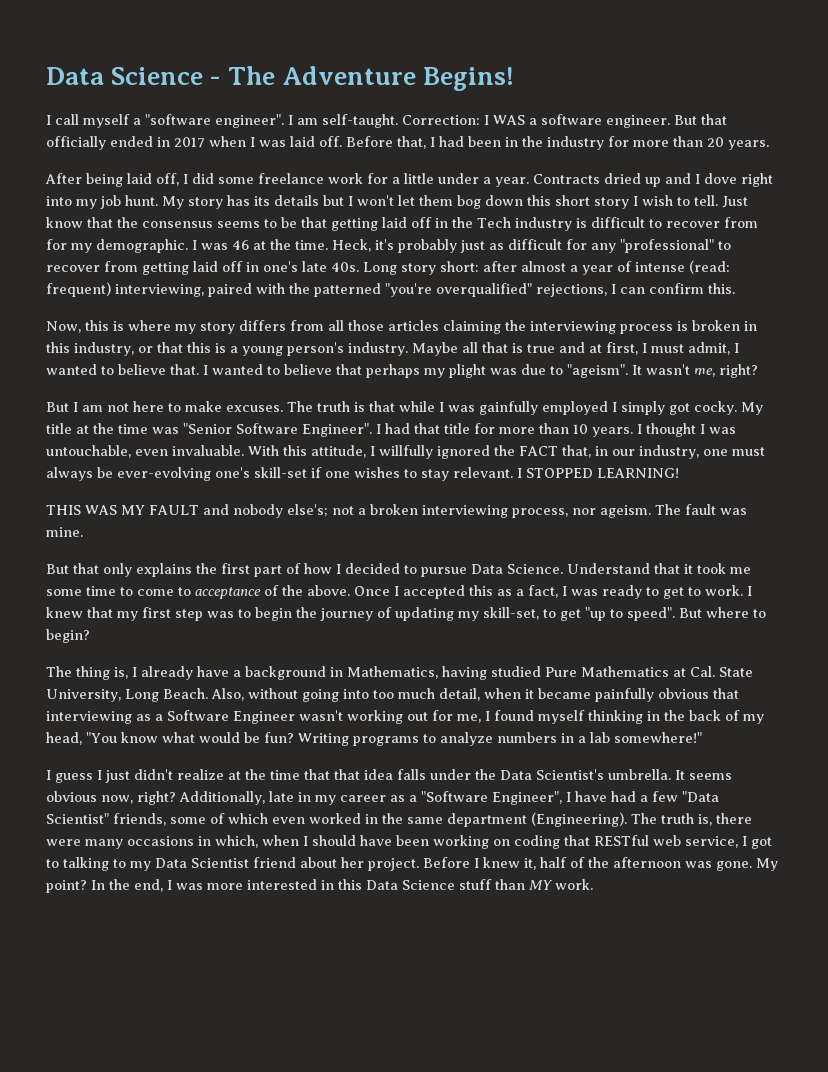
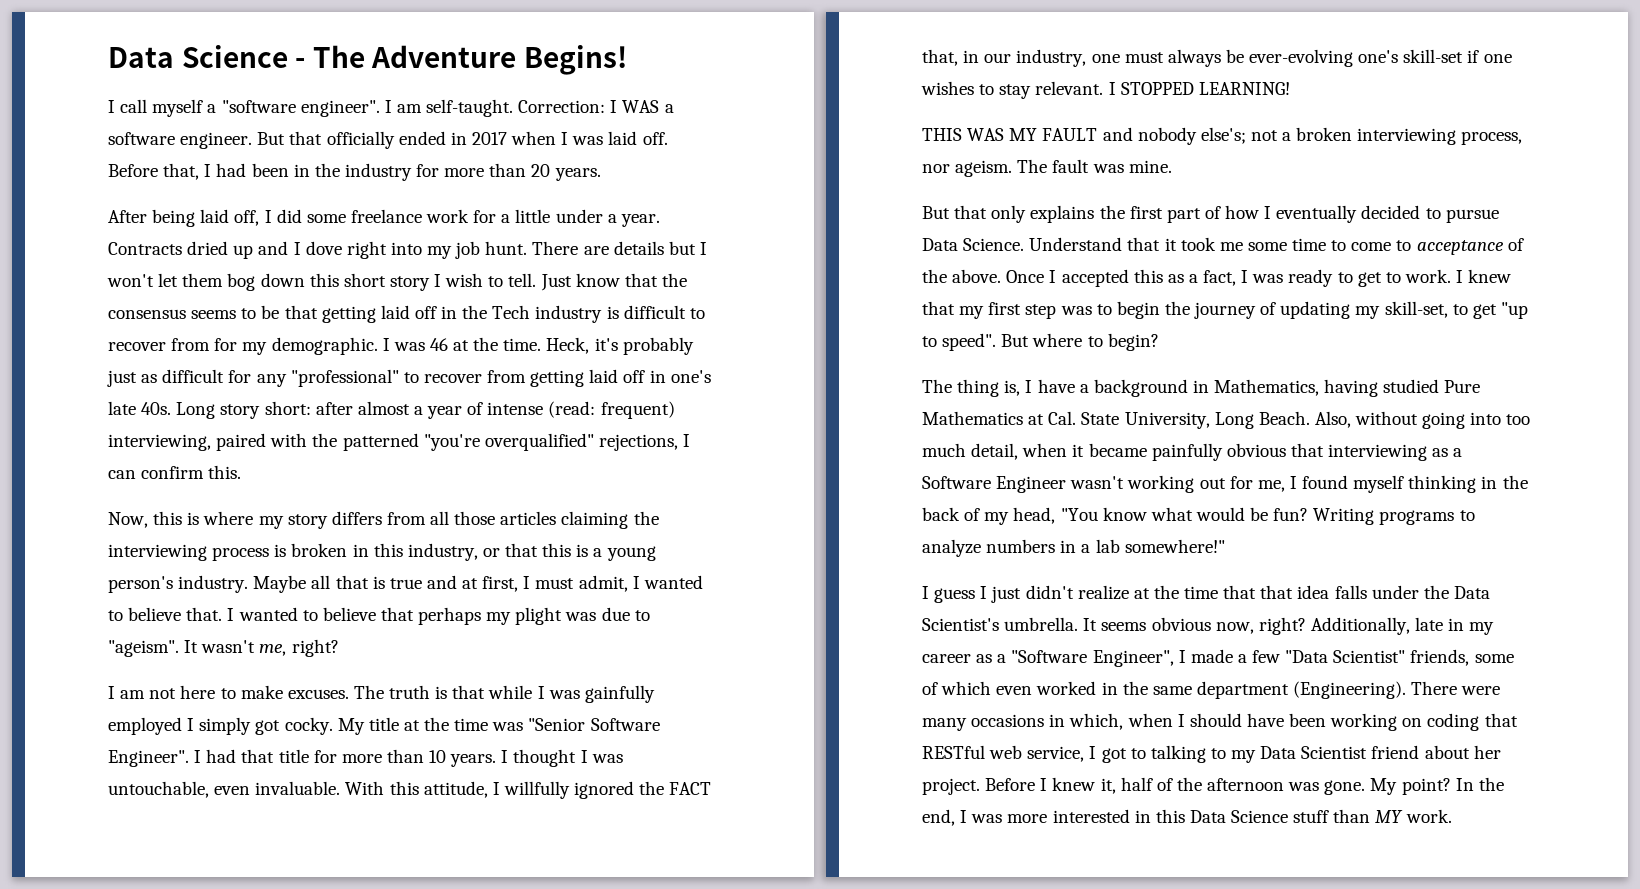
- My story has its details but I won't let them bog down this short story I wish to tell.
+ There are details but I won't let them bog down this short story I wish to tell.
- But I am not here to make excuses.
+ I am not here to make excuses.
- But that only explains the first part of how I decided to pursue Data Science.
+ But that only explains the first part of how I eventually decided to pursue Data Science.
- The thing is, I already have a background in Mathematics, having studied Pure Mathematics at Cal. State University, Long Beach.
+ The thing is, I have a background in Mathematics, having studied Pure Mathematics at Cal. State University, Long Beach.
- Additionally, late in my career as a "Software Engineer", I have had a few "Data Scientist" friends, some of which even worked in the same department (Engineering).
+ Additionally, late in my career as a "Software Engineer", I made a few "Data Scientist" friends, some of which even worked in the same department (Engineering).
- The truth is, there were many occasions in which, when I should have been working on coding that RESTful web service, I got to talking to my Data Scientist friend about her project.
+ There were many occasions in which, when I should have been working on coding that RESTful web service, I got to talking to my Data Scientist friend about her project.

